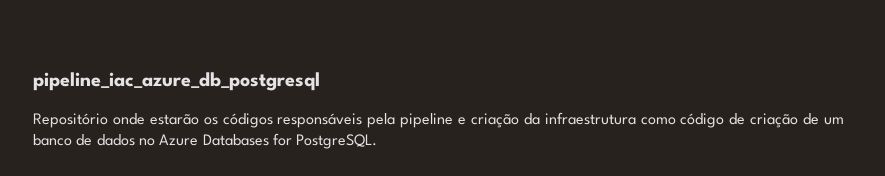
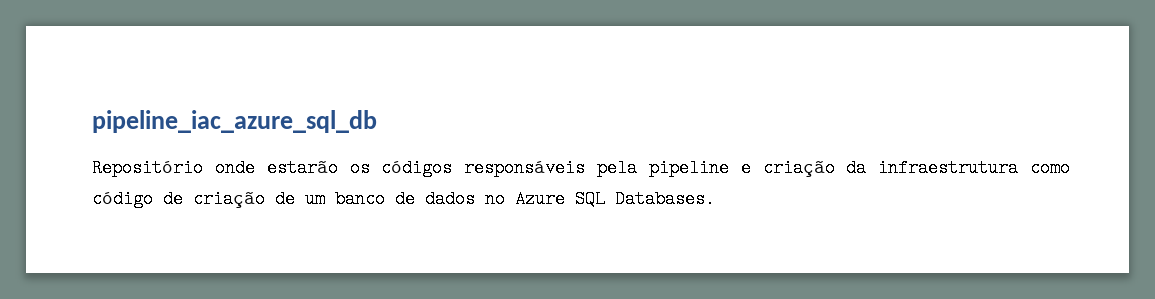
- pipeline_iac_azure_db_postgresql
+ pipeline_iac_azure_sql_db
- Repositório onde estarão os códigos responsáveis pela pipeline e criação da infraestrutura como código de criação de um banco de dados no Azure Databases for PostgreSQL.
+ Repositório onde estarão os códigos responsáveis pela pipeline e criação da infraestrutura como código de criação de um banco de dados no Azure SQL Databases.

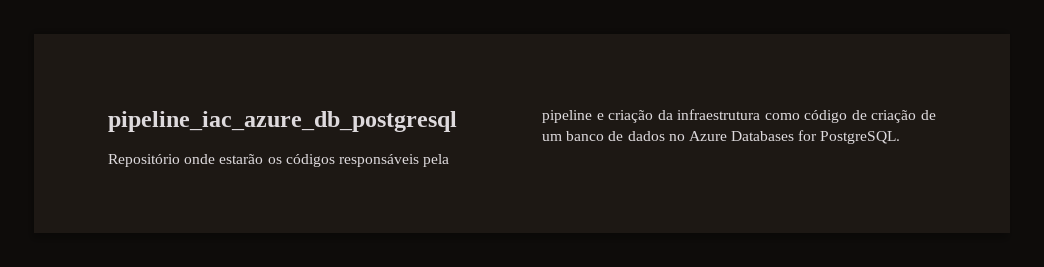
- pipeline_iac_azure_sql_db
+ pipeline_iac_azure_db_postgresql
- Repositório onde estarão os códigos responsáveis pela pipeline e criação da infraestrutura como código de criação de um banco de dados no Azure SQL Databases.
+ Repositório onde estarão os códigos responsáveis pela pipeline e criação da infraestrutura como código de criação de um banco de dados no Azure Databases for PostgreSQL.

